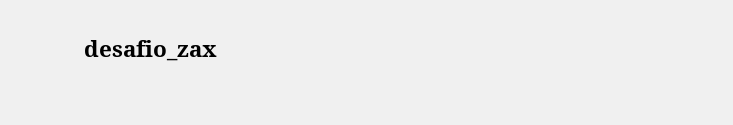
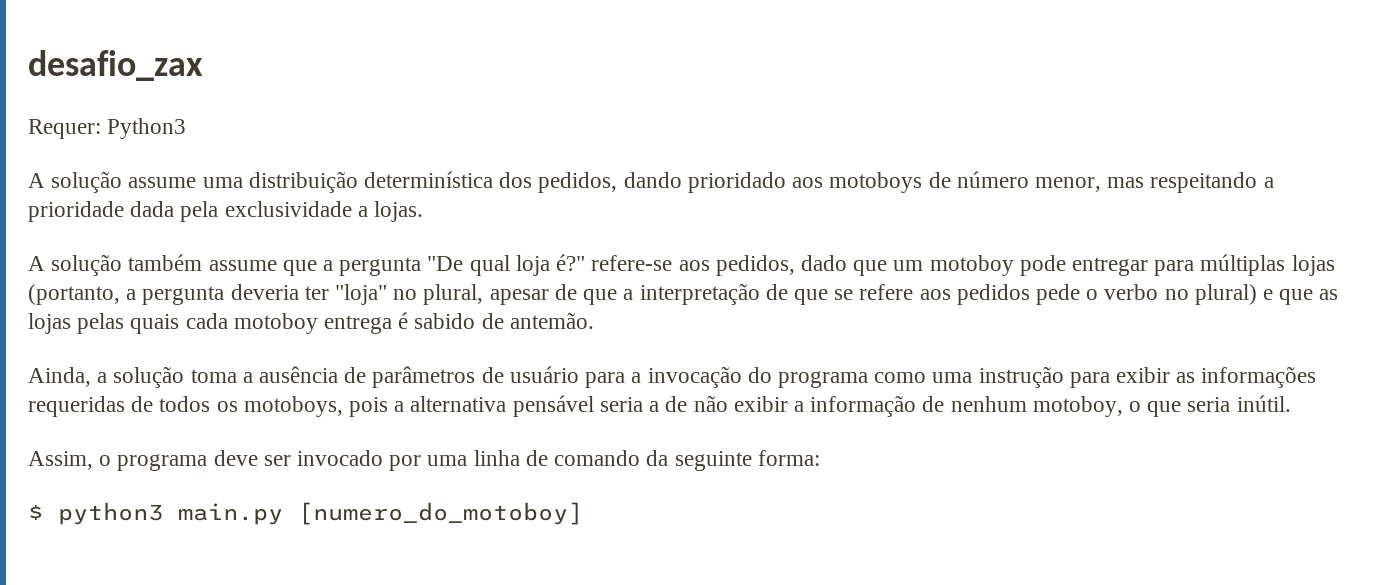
+ Requer: Python3
+ A solução assume uma distribuição determinística dos pedidos, dando prioridado aos motoboys de número menor, mas respeitando a prioridade dada pela exclusividade a lojas.
+ A solução também assume que a pergunta "De qual loja é?" refere-se aos pedidos, dado que um motoboy pode entregar para múltiplas lojas (portanto, a pergunta deveria ter "loja" no plural, apesar de que a interpretação de que se refere aos pedidos pede o verbo no plural) e que as lojas pelas quais cada motoboy entrega é sabido de antemão.
+ Ainda, a solução toma a ausência de parâmetros de usuário para a invocação do programa como uma instrução para exibir as informações requeridas de todos os motoboys, pois a alternativa pensável seria a de não exibir a informação de nenhum motoboy, o que seria inútil.
+ Assim, o programa deve ser invocado por uma linha de comando da seguinte forma:
+ $ python3 main.py [numero_do_motoboy]

